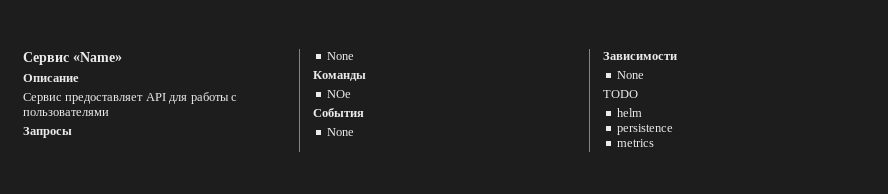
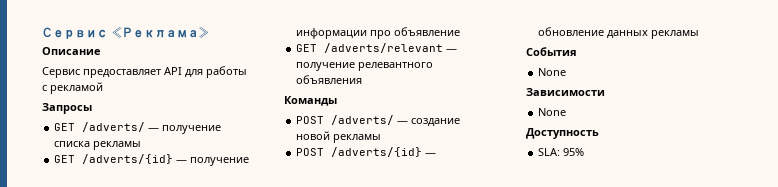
- Сервис «Name»
+ Сервис «Реклама»
- Сервис предоставляет API для работы с пользователями
+ Сервис предоставляет API для работы с рекламой
  Запросы
- None
+ GET /adverts/ — получение списка рекламы
+ GET /adverts/{id} — получение информации про объявление
+ GET /adverts/relevant — получение релевантного объявления
  Команды
- NOe
+ POST /adverts/ — создание новой рекламы
+ POST /adverts/{id} — обновление данных рекламы
- TODO
- helm
- persistence
- metrics
+ Доступность
+ SLA: 95%

